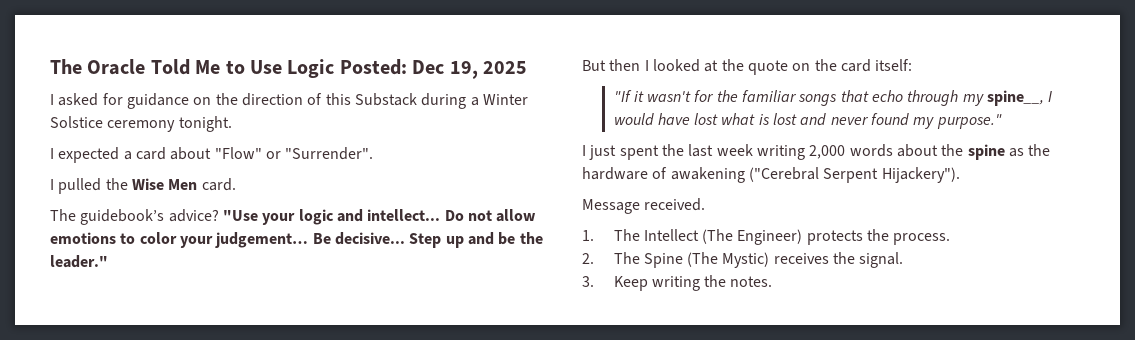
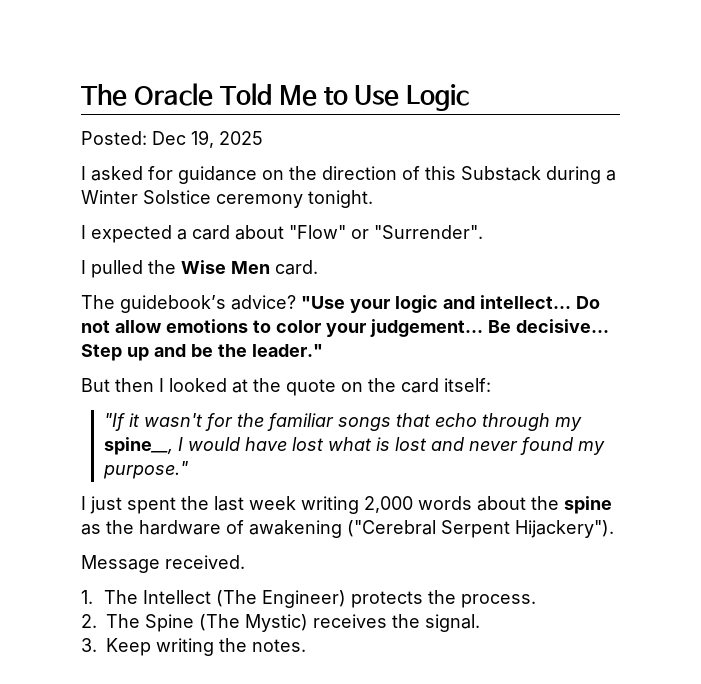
- The Oracle Told Me to Use Logic Posted: Dec 19, 2025
+ The Oracle Told Me to Use Logic
+ Posted: Dec 19, 2025

